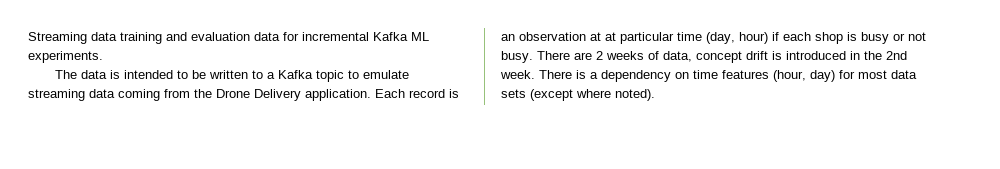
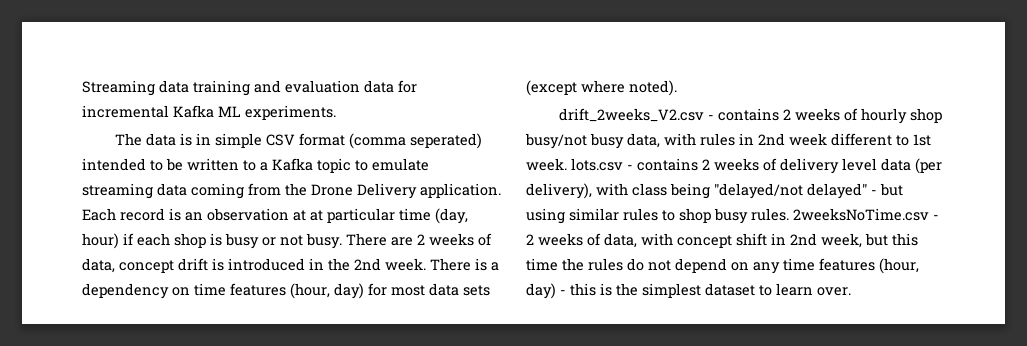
- The data is intended to be written to a Kafka topic to emulate streaming data coming from the Drone Delivery application.
+ The data is in simple CSV format (comma seperated) intended to be written to a Kafka topic to emulate streaming data coming from the Drone Delivery application.
+ drift_2weeks_V2.csv - contains 2 weeks of hourly shop busy/not busy data, with rules in 2nd week different to 1st week. lots.csv - contains 2 weeks of delivery level data (per delivery), with class being "delayed/not delayed" - but using similar rules to shop busy rules. 2weeksNoTime.csv - 2 weeks of data, with concept shift in 2nd week, but this time the rules do not depend on any time features (hour, day) - this is the simplest dataset to learn over.

